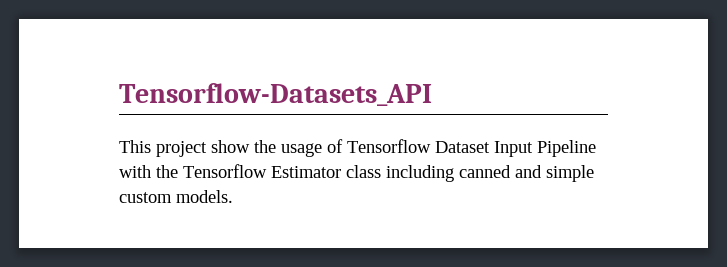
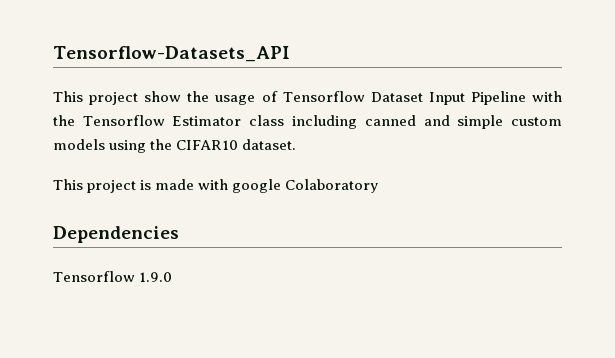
- This project show the usage of Tensorflow Dataset Input Pipeline with the Tensorflow Estimator class including canned and simple custom models.
+ This project show the usage of Tensorflow Dataset Input Pipeline with the Tensorflow Estimator class including canned and simple custom models using the CIFAR10 dataset.
+ This project is made with google Colaboratory
+ Dependencies
+ Tensorflow 1.9.0

